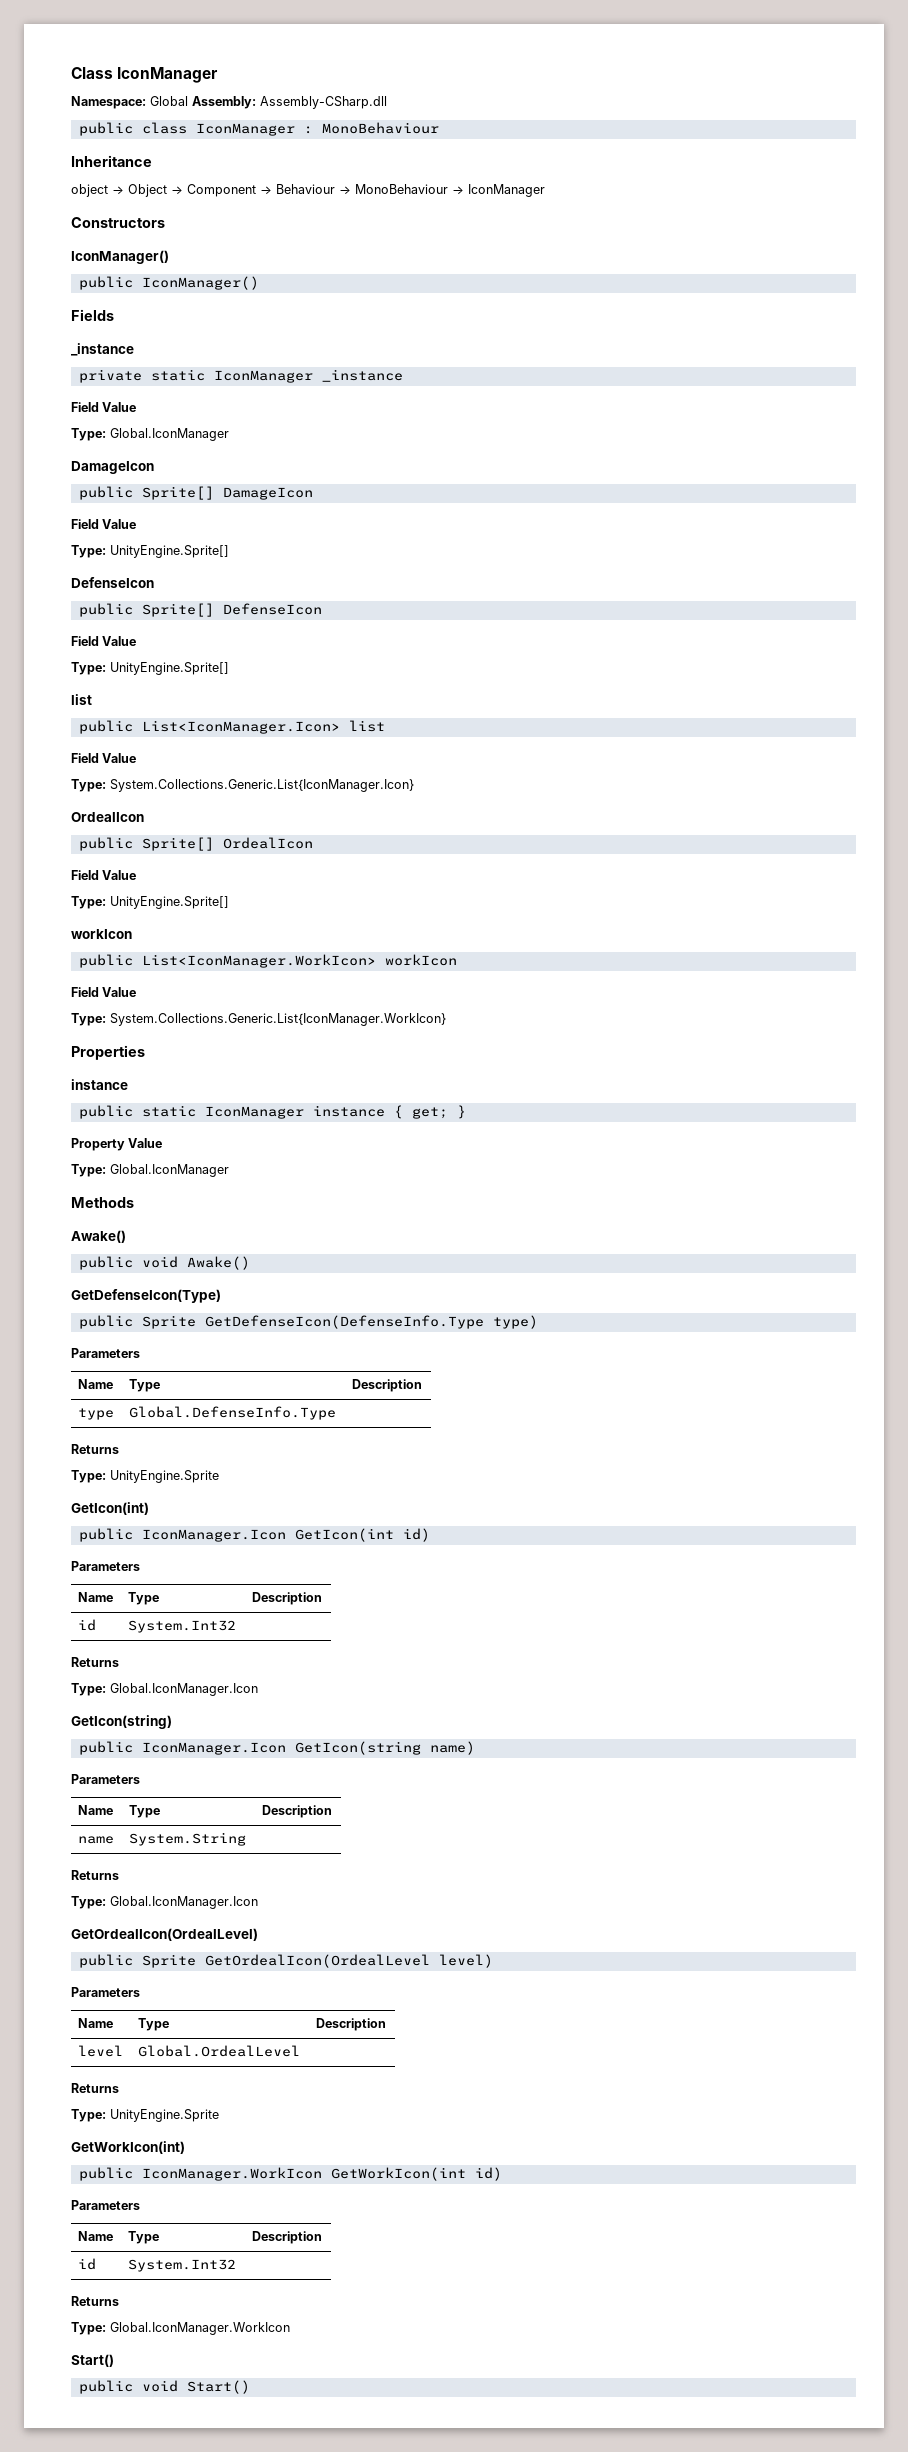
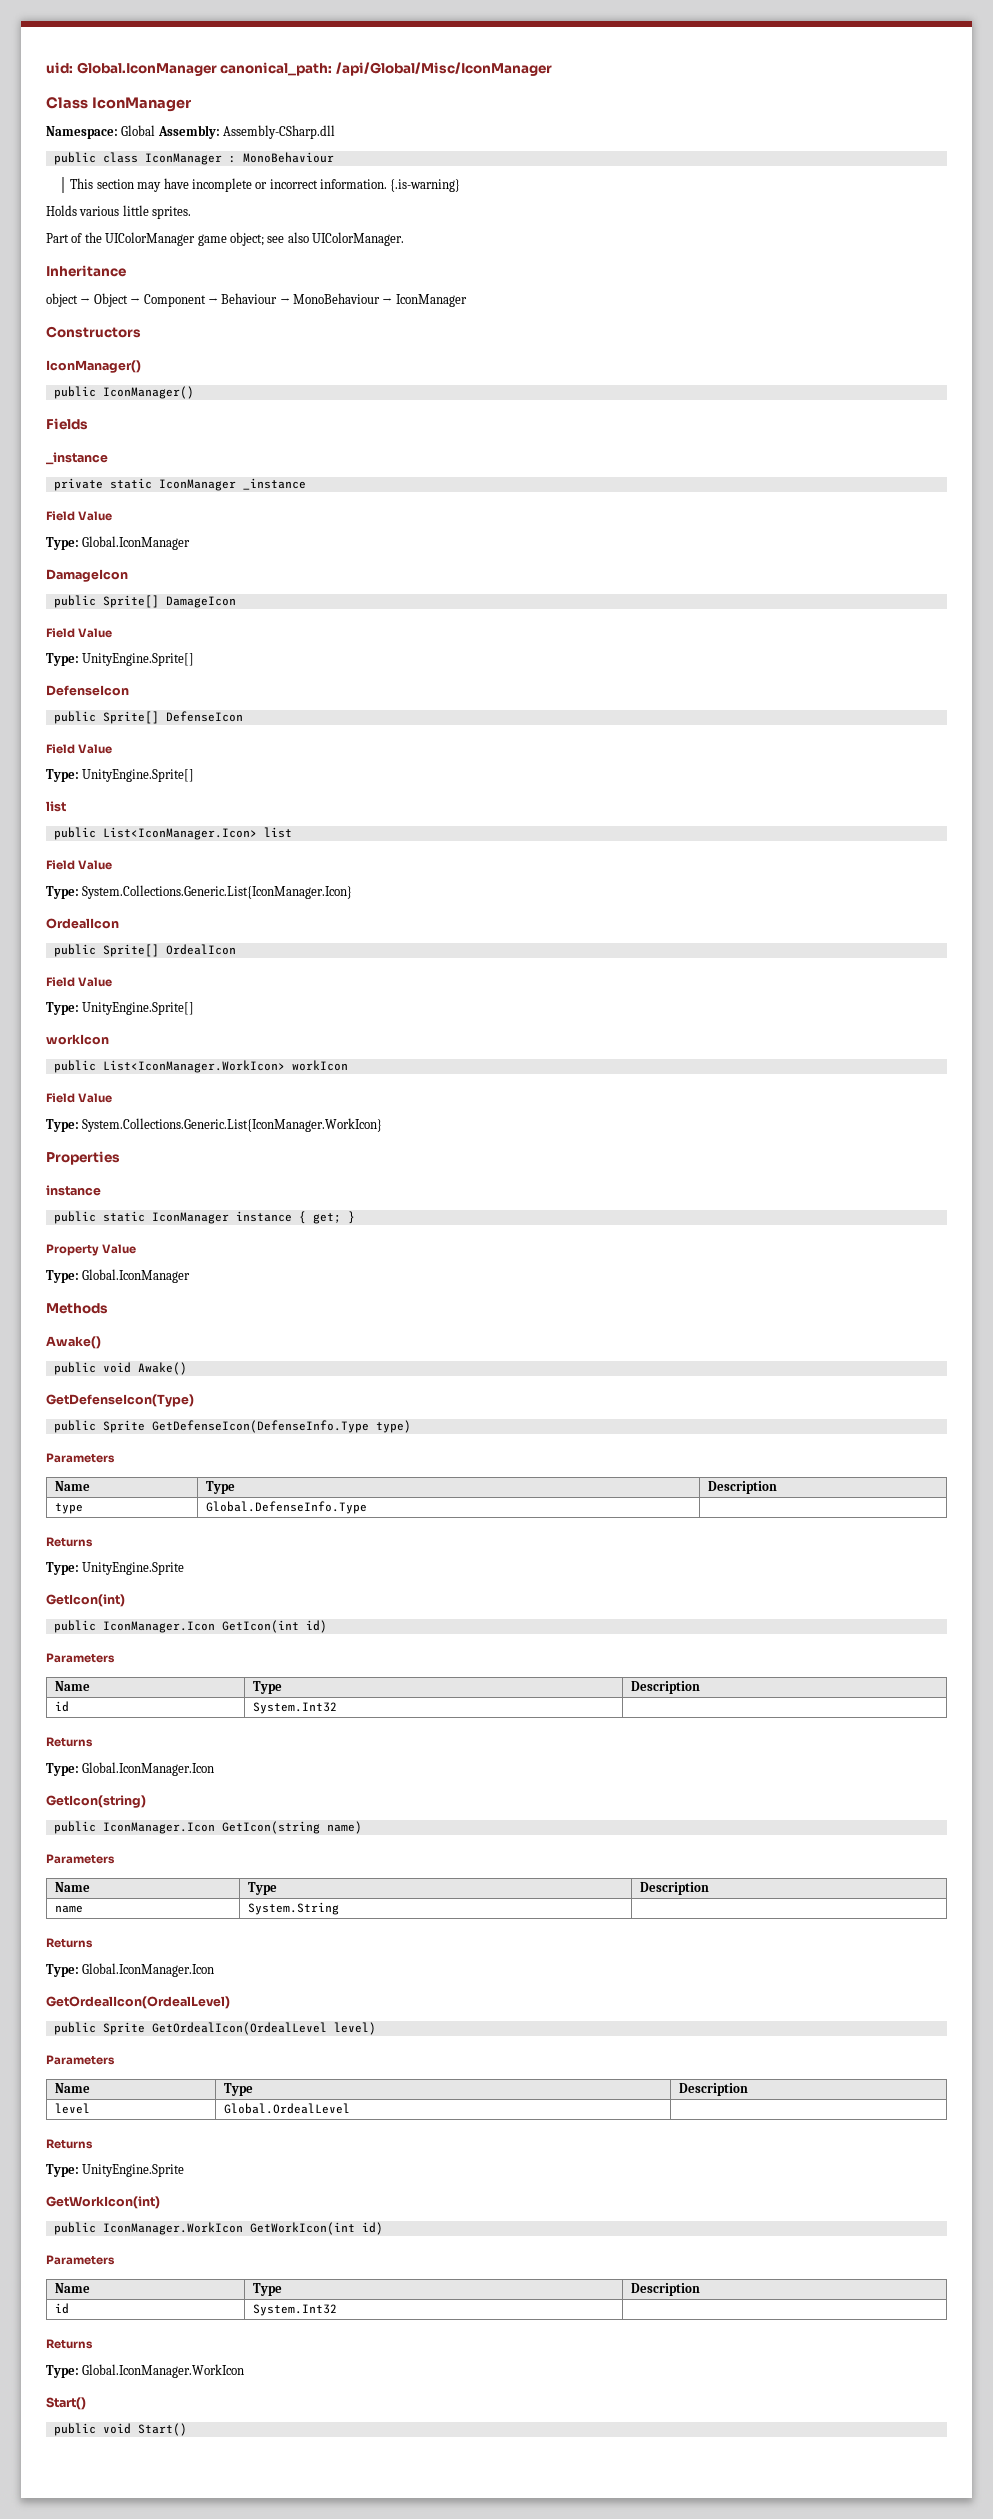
+ uid: Global.IconManager canonical_path: /api/Global/Misc/IconManager
+ This section may have incomplete or incorrect information. {.is-warning}
+ Holds various little sprites.
+ Part of the UIColorManager game object; see also UIColorManager.

